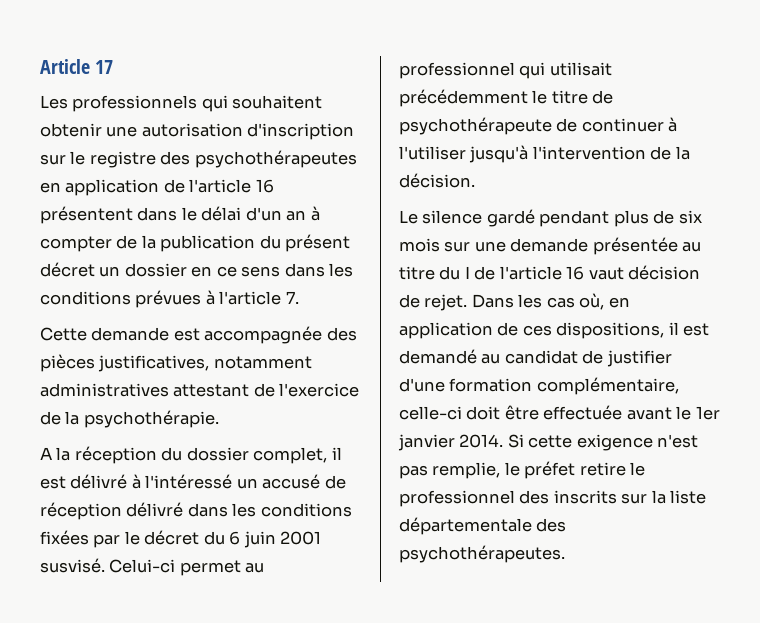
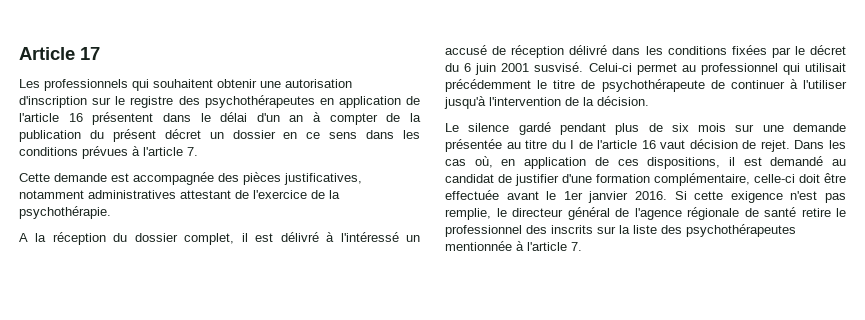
- Dans les cas où, en application de ces dispositions, il est demandé au candidat de justifier d'une formation complémentaire, celle-ci doit être effectuée avant le 1er janvier 2014.
+ Dans les cas où, en application de ces dispositions, il est demandé au candidat de justifier d'une formation complémentaire, celle-ci doit être effectuée avant le 1er janvier 2016.
- Si cette exigence n'est pas remplie, le préfet retire le professionnel des inscrits sur la liste départementale des psychothérapeutes.
+ Si cette exigence n'est pas remplie, le directeur général de l'agence régionale de santé retire le professionnel des inscrits sur la liste des psychothérapeutes mentionnée à l'article 7.

